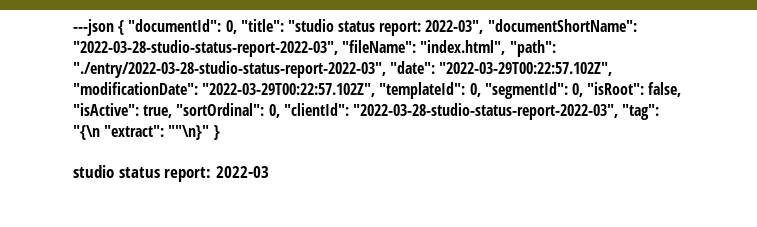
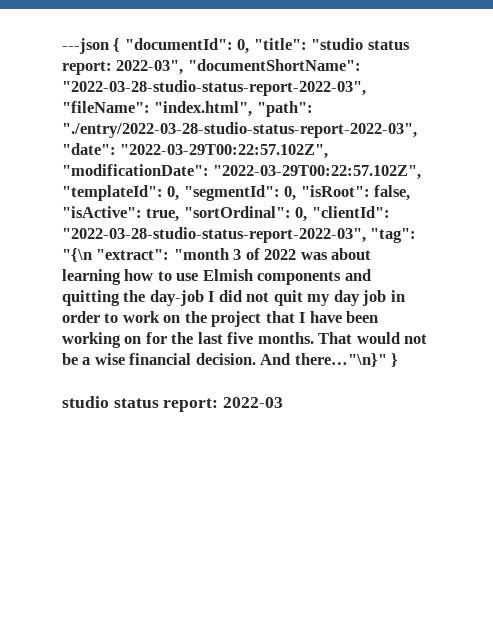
- ---json { "documentId": 0, "title": "studio status report: 2022-03", "documentShortName": "2022-03-28-studio-status-report-2022-03", "fileName": "index.html", "path": "./entry/2022-03-28-studio-status-report-2022-03", "date": "2022-03-29T00:22:57.102Z", "modificationDate": "2022-03-29T00:22:57.102Z", "templateId": 0, "segmentId": 0, "isRoot": false, "isActive": true, "sortOrdinal": 0, "clientId": "2022-03-28-studio-status-report-2022-03", "tag": "{\n "extract": ""\n}" }
+ ---json { "documentId": 0, "title": "studio status report: 2022-03", "documentShortName": "2022-03-28-studio-status-report-2022-03", "fileName": "index.html", "path": "./entry/2022-03-28-studio-status-report-2022-03", "date": "2022-03-29T00:22:57.102Z", "modificationDate": "2022-03-29T00:22:57.102Z", "templateId": 0, "segmentId": 0, "isRoot": false, "isActive": true, "sortOrdinal": 0, "clientId": "2022-03-28-studio-status-report-2022-03", "tag": "{\n "extract": "month 3 of 2022 was about learning how to use Elmish components and quitting the day-job I did not quit my day job in order to work on the project that I have been working on for the last five months. That would not be a wise financial decision. And there…"\n}" }

